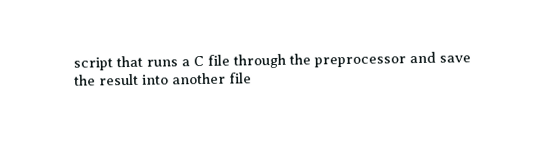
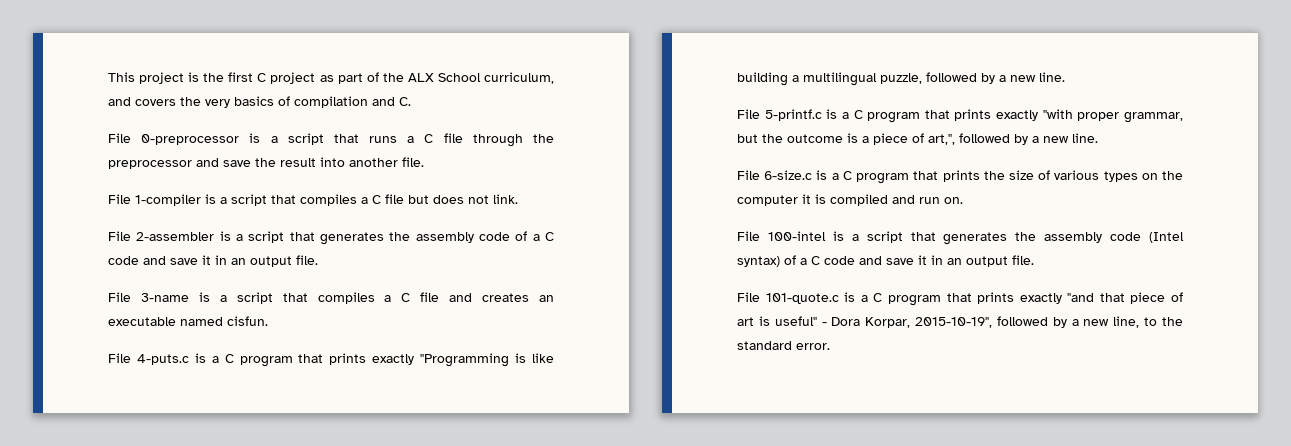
- script that runs a C file through the preprocessor and save the result into another file
+ This project is the first C project as part of the ALX School curriculum, and covers the very basics of compilation and C.
+ File 0-preprocessor is a script that runs a C file through the preprocessor and save the result into another file.
+ File 1-compiler is a script that compiles a C file but does not link.
+ File 2-assembler is a script that generates the assembly code of a C code and save it in an output file.
+ File 3-name is a script that compiles a C file and creates an executable named cisfun.
+ File 4-puts.c is a C program that prints exactly "Programming is like building a multilingual puzzle, followed by a new line.
+ File 5-printf.c is a C program that prints exactly "with proper grammar, but the outcome is a piece of art,", followed by a new line.
+ File 6-size.c is a C program that prints the size of various types on the computer it is compiled and run on.
+ File 100-intel is a script that generates the assembly code (Intel syntax) of a C code and save it in an output file.
+ File 101-quote.c is a C program that prints exactly "and that piece of art is useful" - Dora Korpar, 2015-10-19", followed by a new line, to the standard error.

